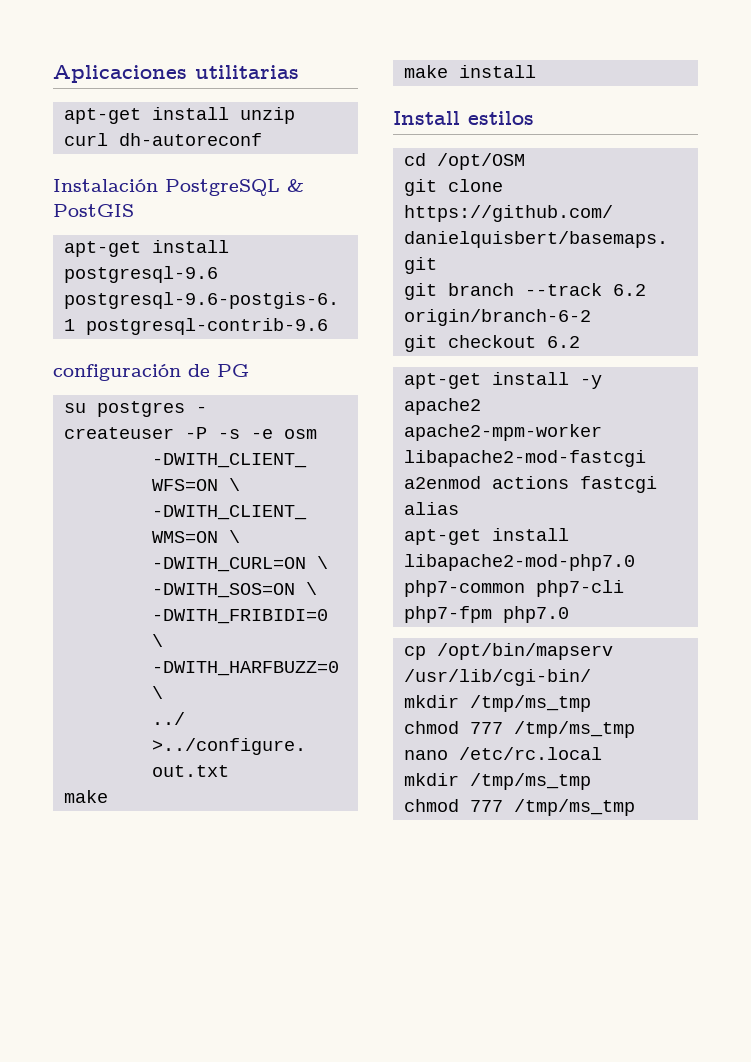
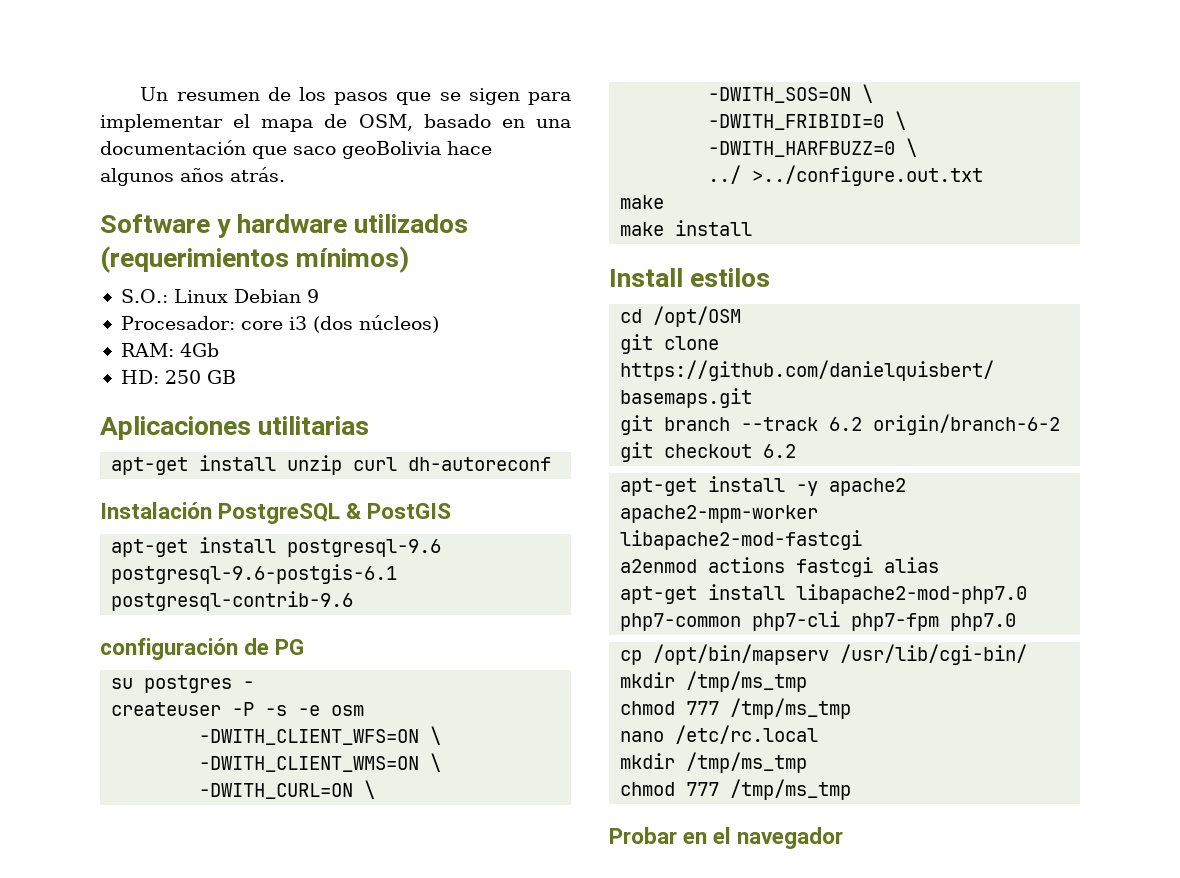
+ Un resumen de los pasos que se sigen para implementar el mapa de OSM, basado en una documentación que saco geoBolivia hace algunos años atrás.
+ Software y hardware utilizados (requerimientos mínimos)
+ S.O.: Linux Debian 9
+ Procesador: core i3 (dos núcleos)
+ RAM: 4Gb
+ HD: 250 GB
+ Probar en el navegador

